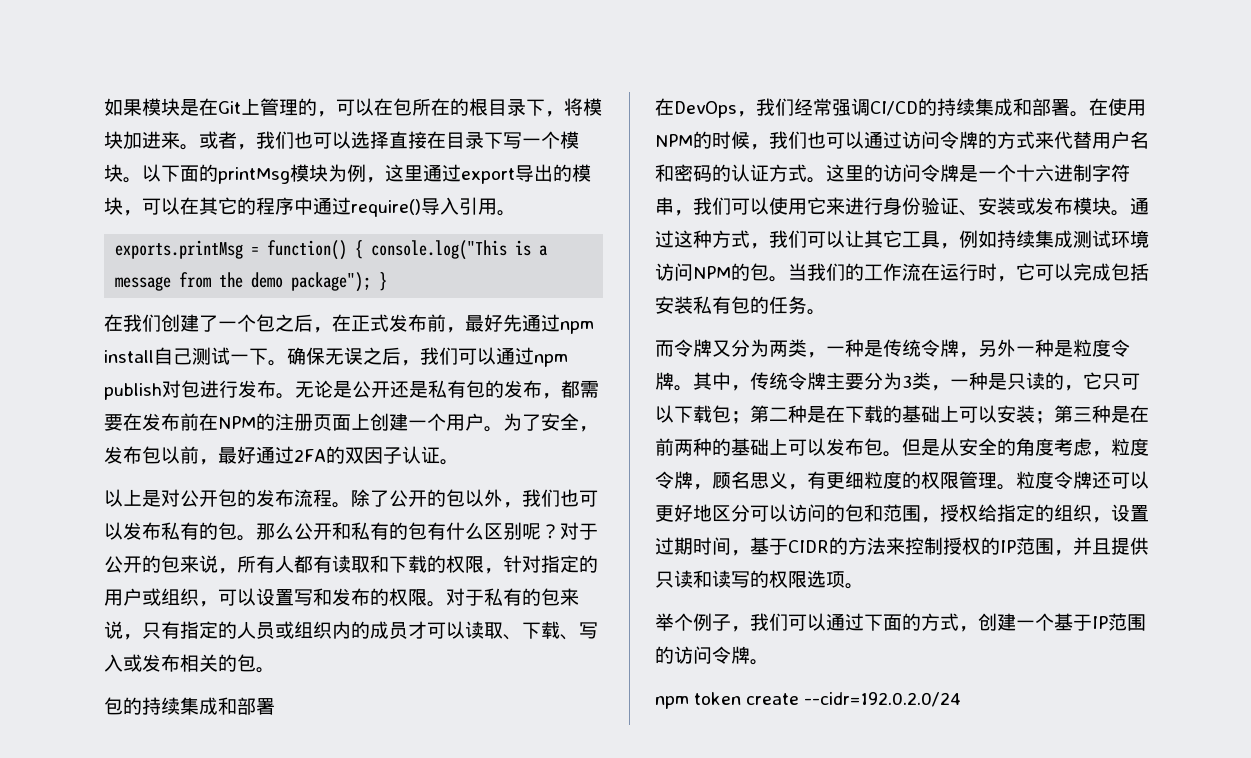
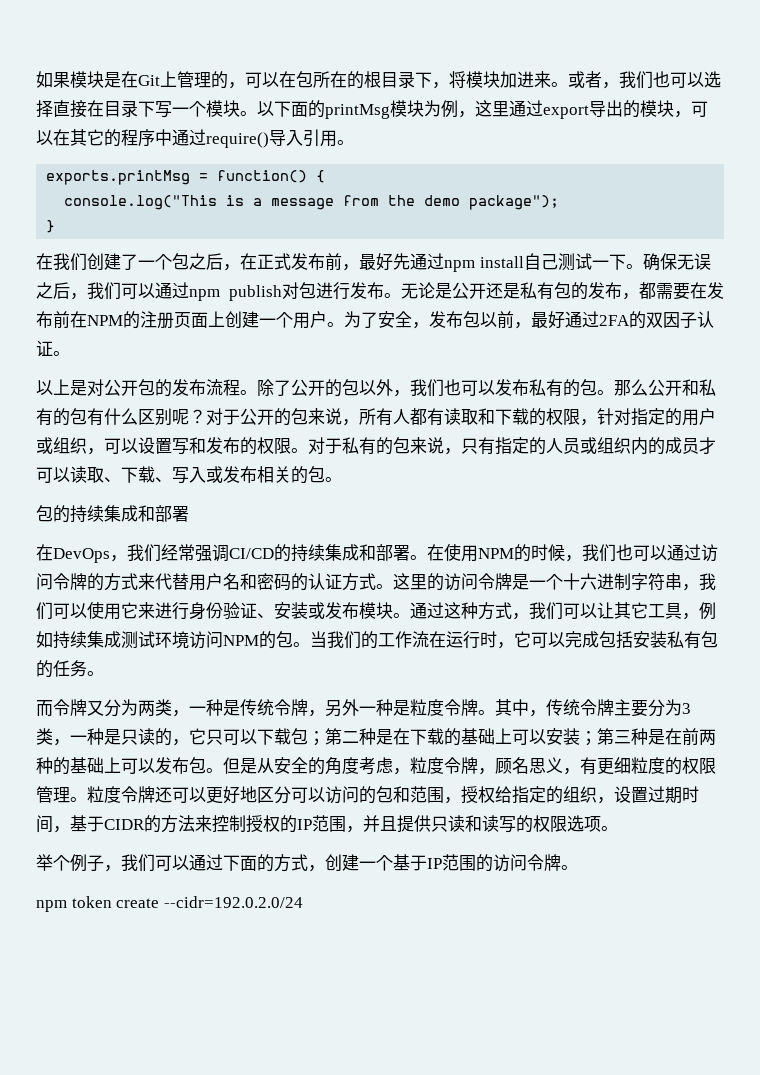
- exports.printMsg = function() { console.log("This is a message from the demo package"); }
+ exports.printMsg = function() {
+ console.log("This is a message from the demo package");
+ }

